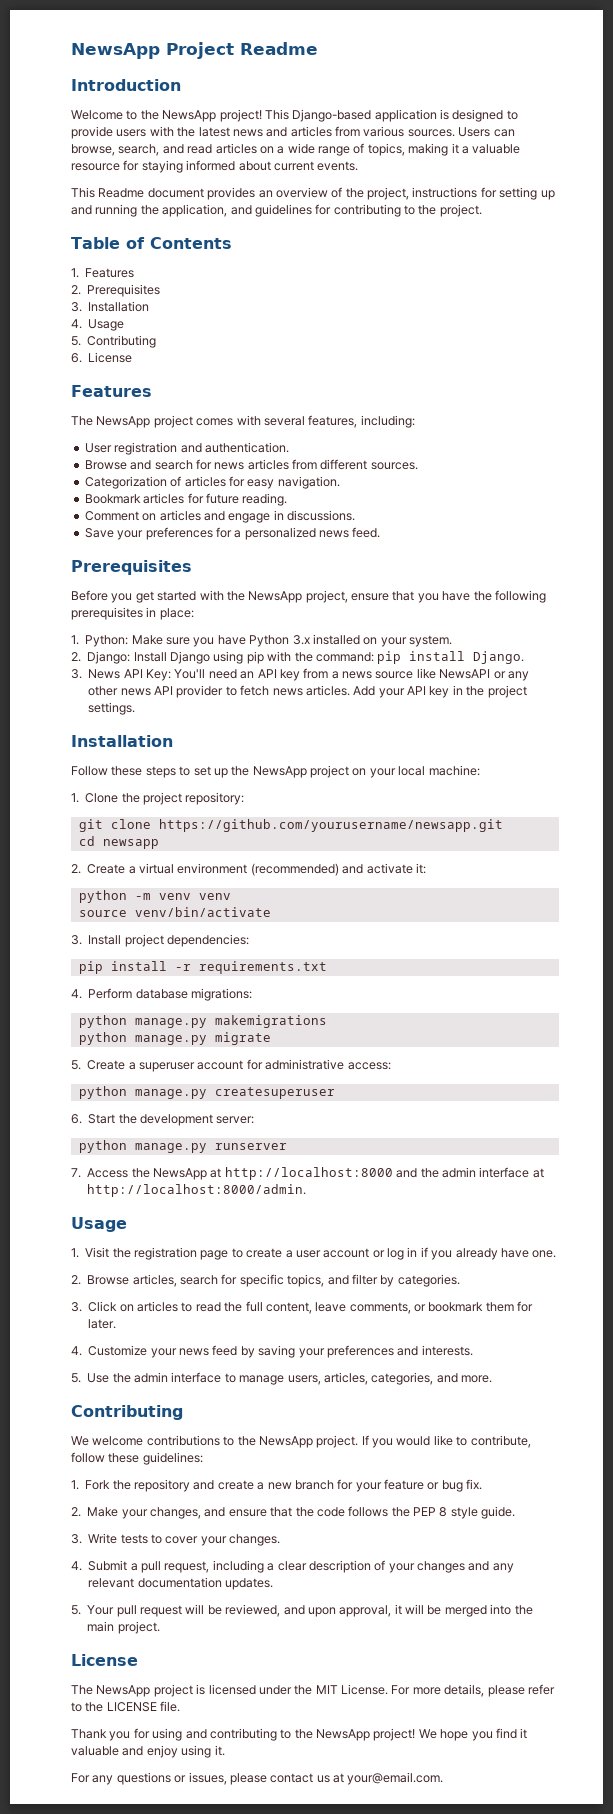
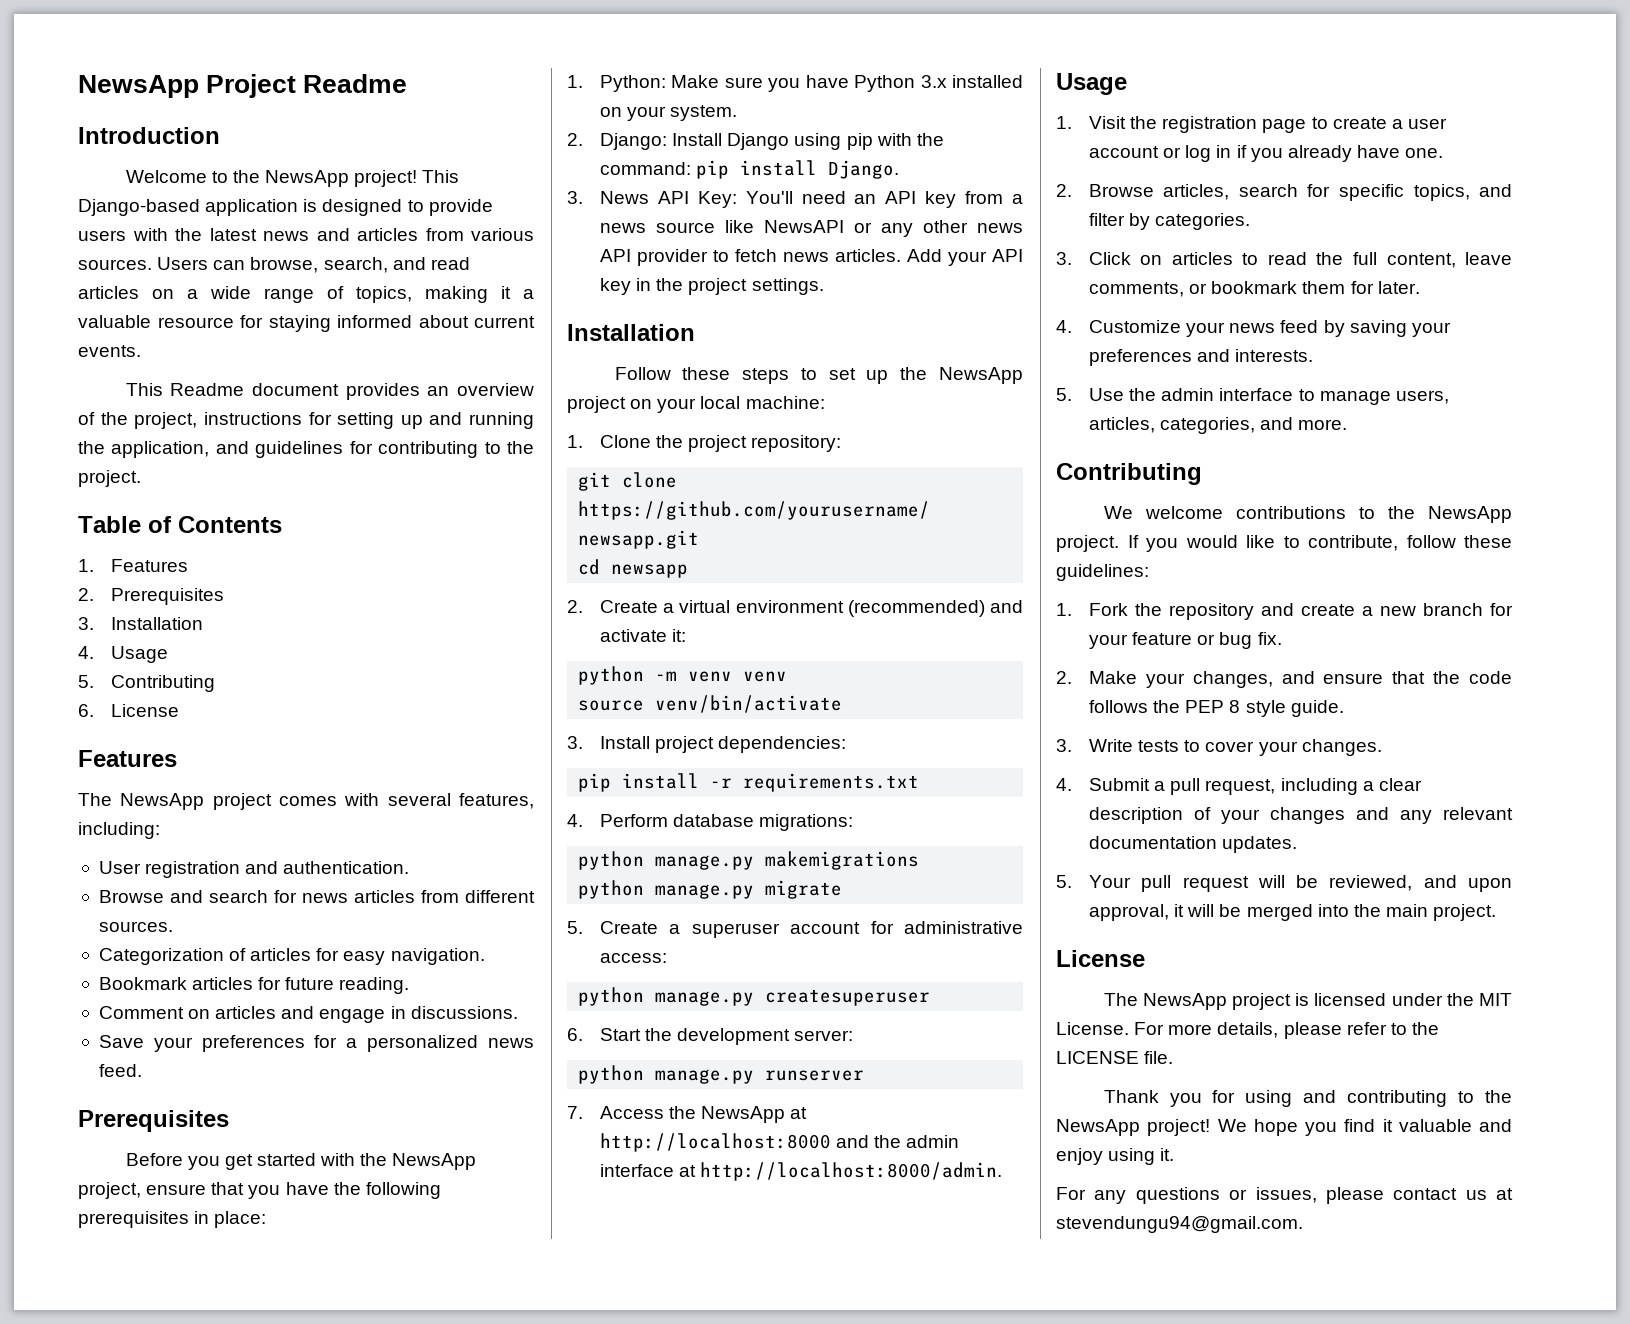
- For any questions or issues, please contact us at your@email.com.
+ For any questions or issues, please contact us at stevendungu94@gmail.com.

